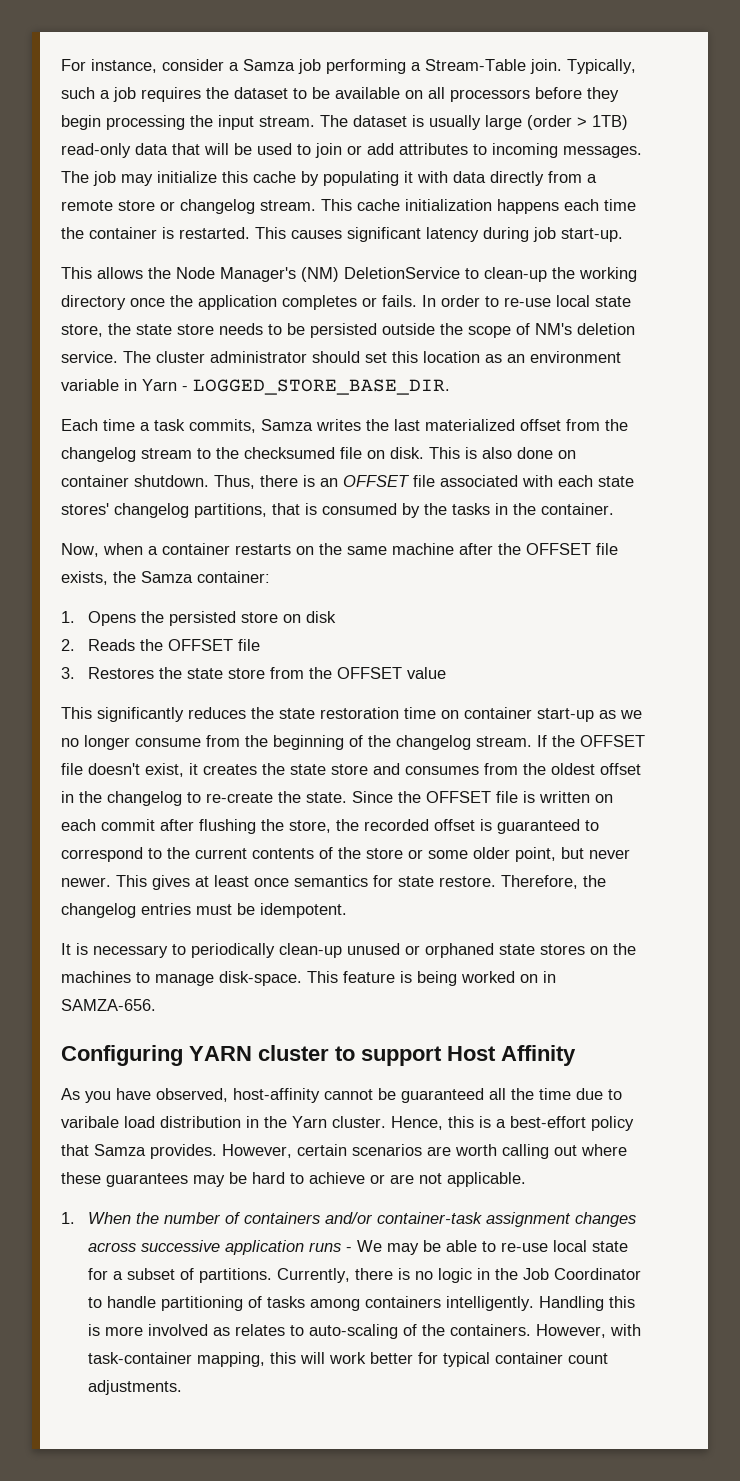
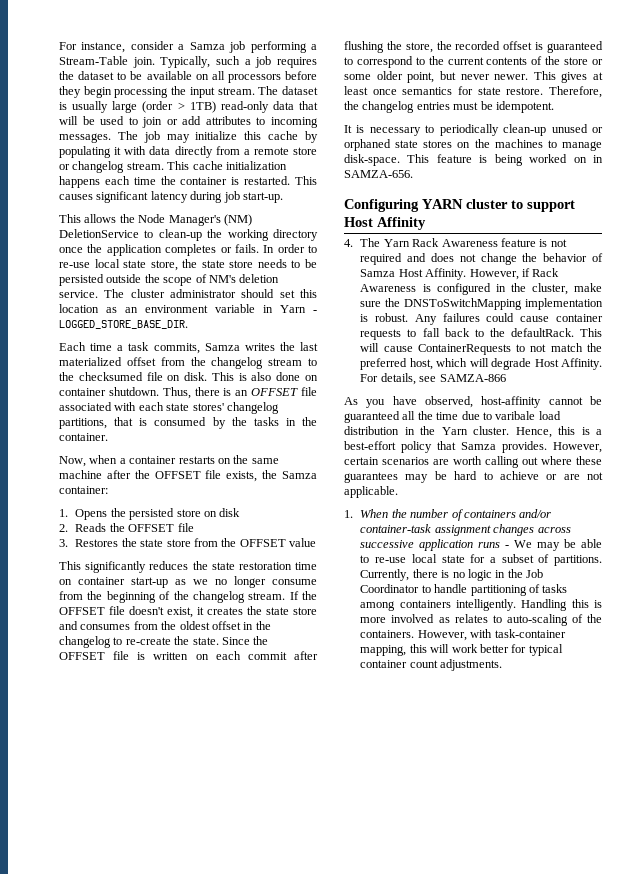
+ 4. The Yarn Rack Awareness feature is not required and does not change the behavior of Samza Host Affinity. However, if Rack Awareness is configured in the cluster, make sure the DNSToSwitchMapping implementation is robust. Any failures could cause container requests to fall back to the defaultRack. This will cause ContainerRequests to not match the preferred host, which will degrade Host Affinity. For details, see SAMZA-866

